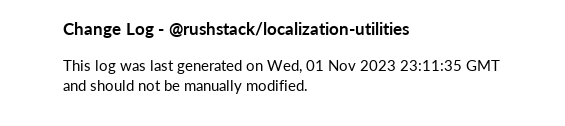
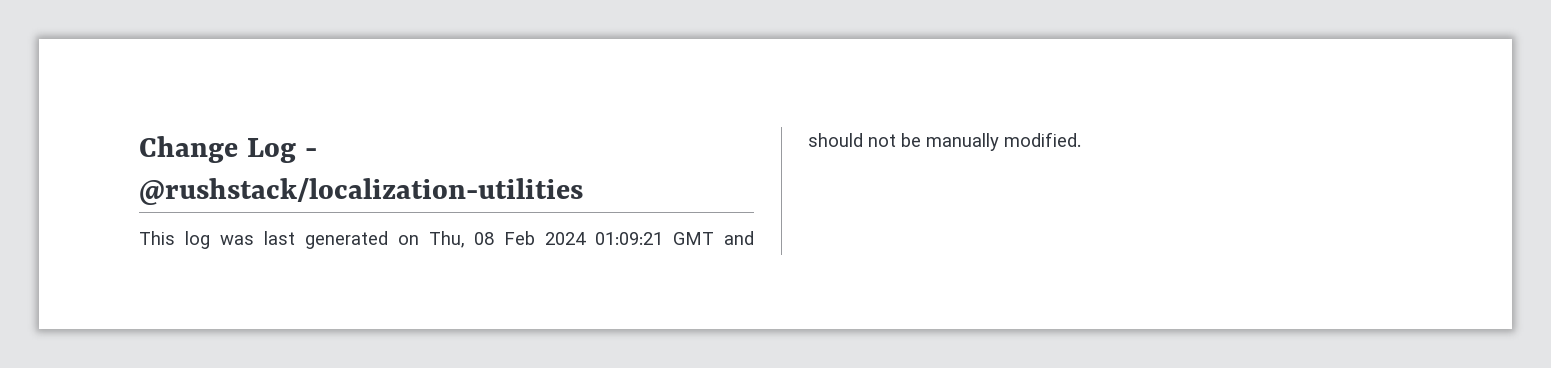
- This log was last generated on Wed, 01 Nov 2023 23:11:35 GMT and should not be manually modified.
+ This log was last generated on Thu, 08 Feb 2024 01:09:21 GMT and should not be manually modified.

